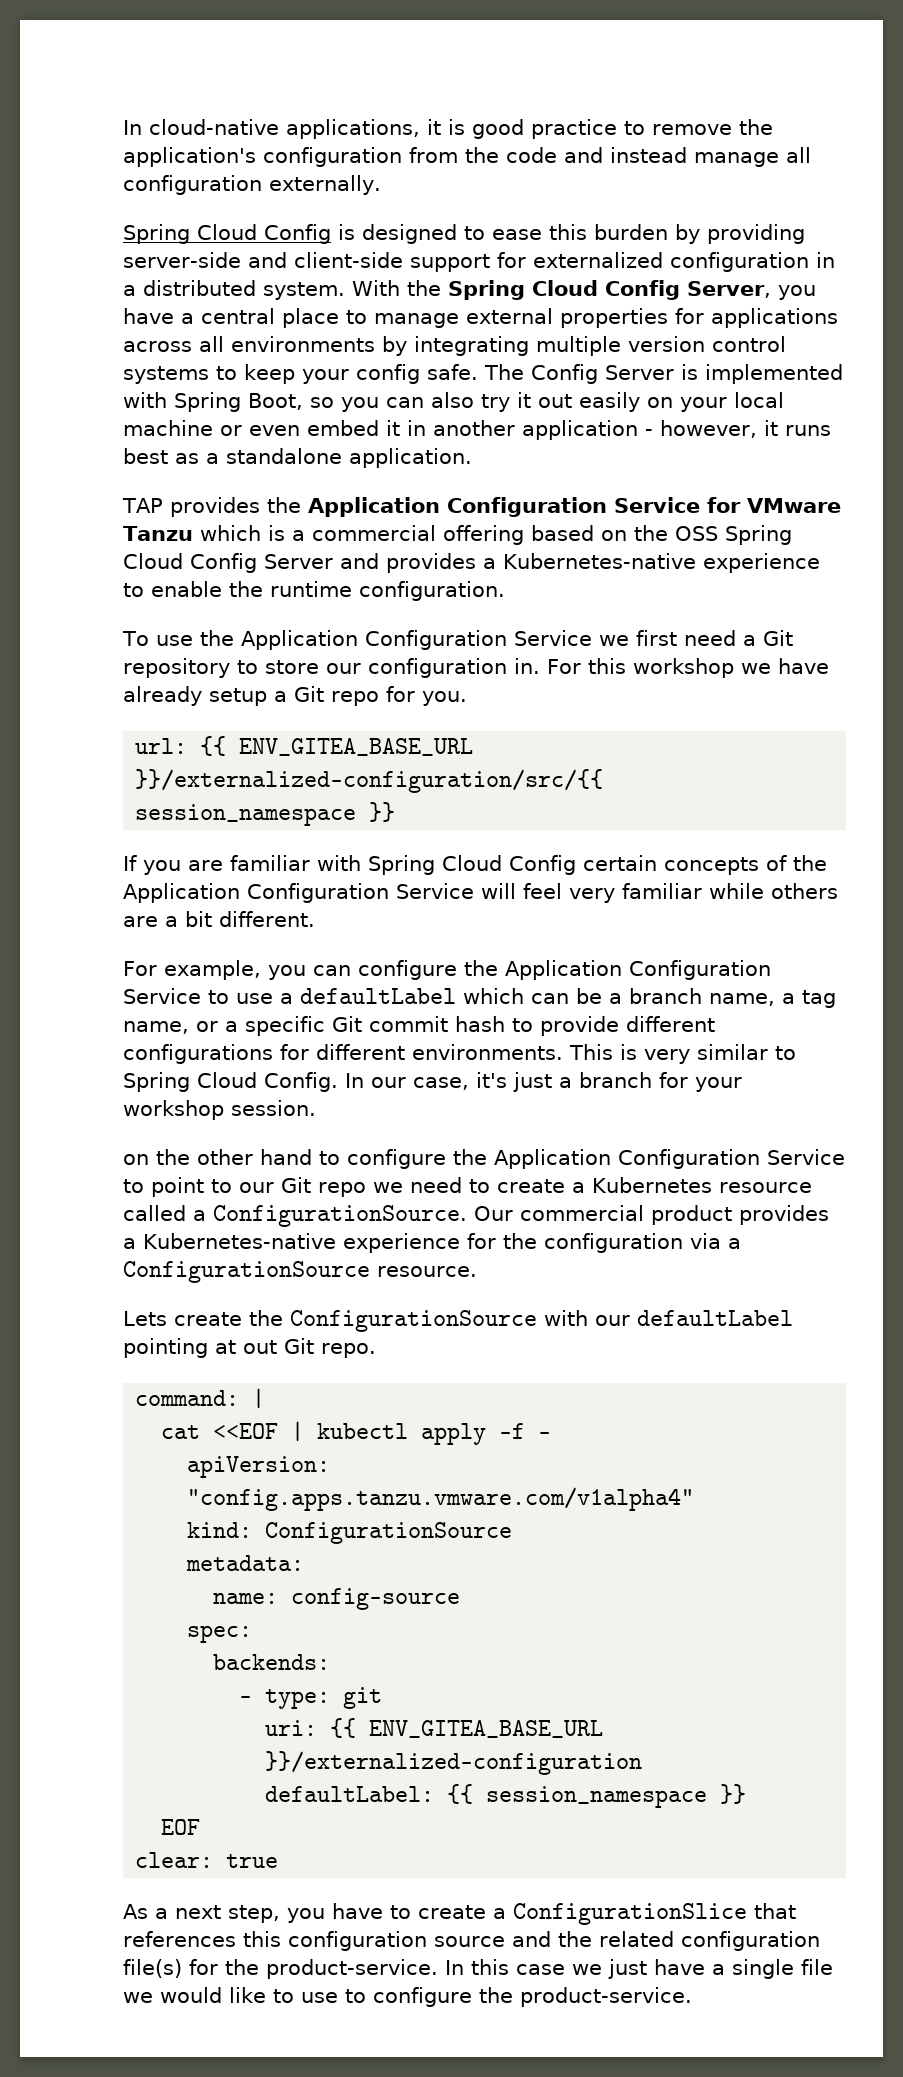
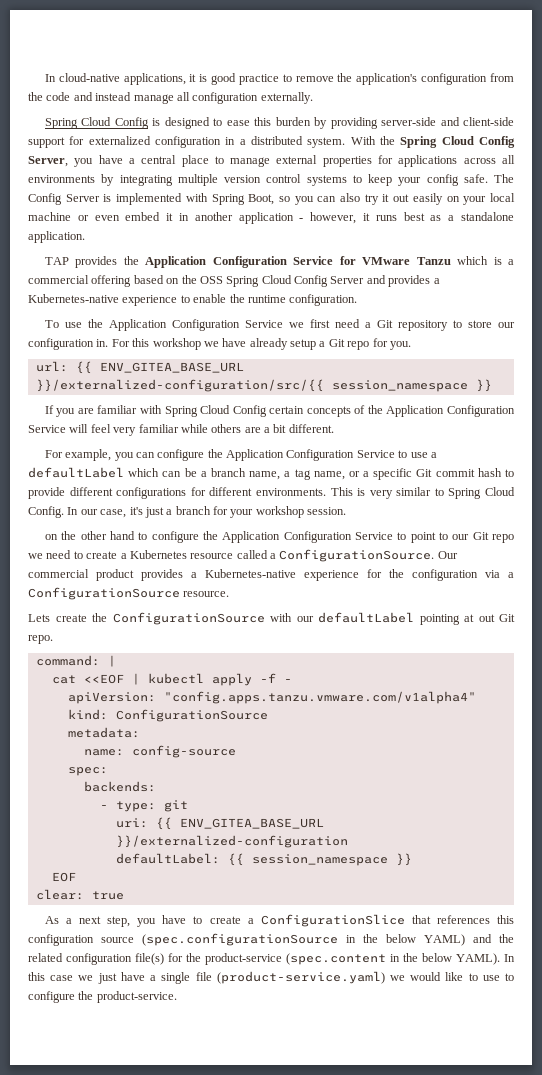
- As a next step, you have to create a ConfigurationSlice that references this configuration source and the related configuration file(s) for the product-service.
+ As a next step, you have to create a ConfigurationSlice that references this configuration source (spec.configurationSource in the below YAML) and the related configuration file(s) for the product-service (spec.content in the below YAML).
- In this case we just have a single file we would like to use to configure the product-service.
+ In this case we just have a single file (product-service.yaml) we would like to use to configure the product-service.

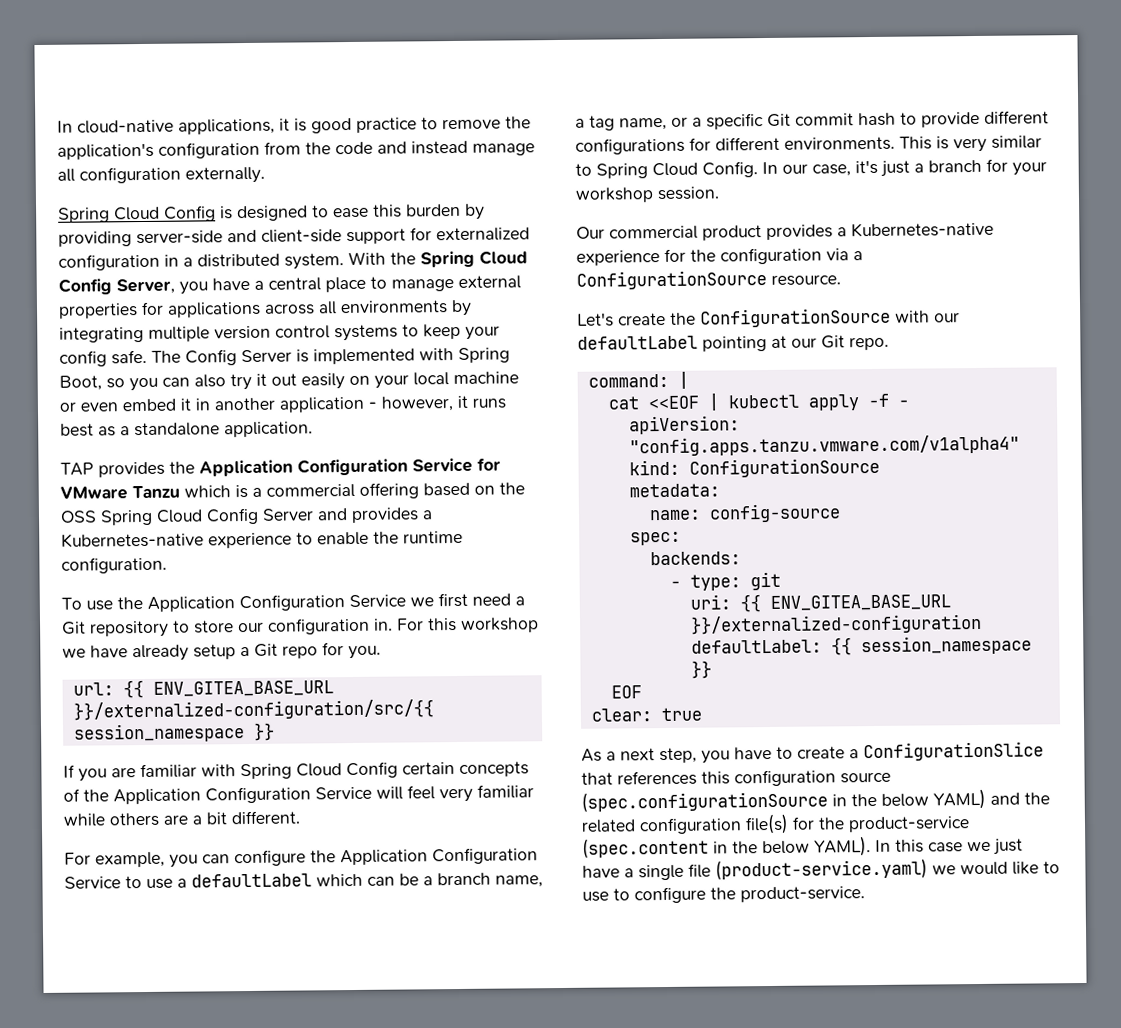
- on the other hand to configure the Application Configuration Service to point to our Git repo we need to create a Kubernetes resource called a ConfigurationSource.
- Lets create the ConfigurationSource with our defaultLabel pointing at out Git repo.
+ Let's create the ConfigurationSource with our defaultLabel pointing at our Git repo.

